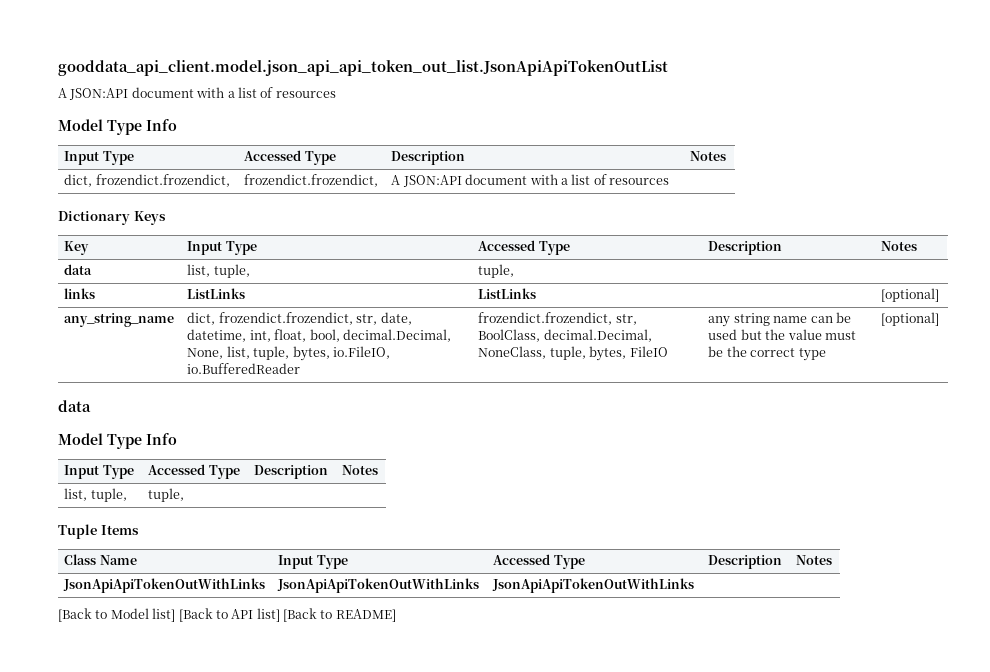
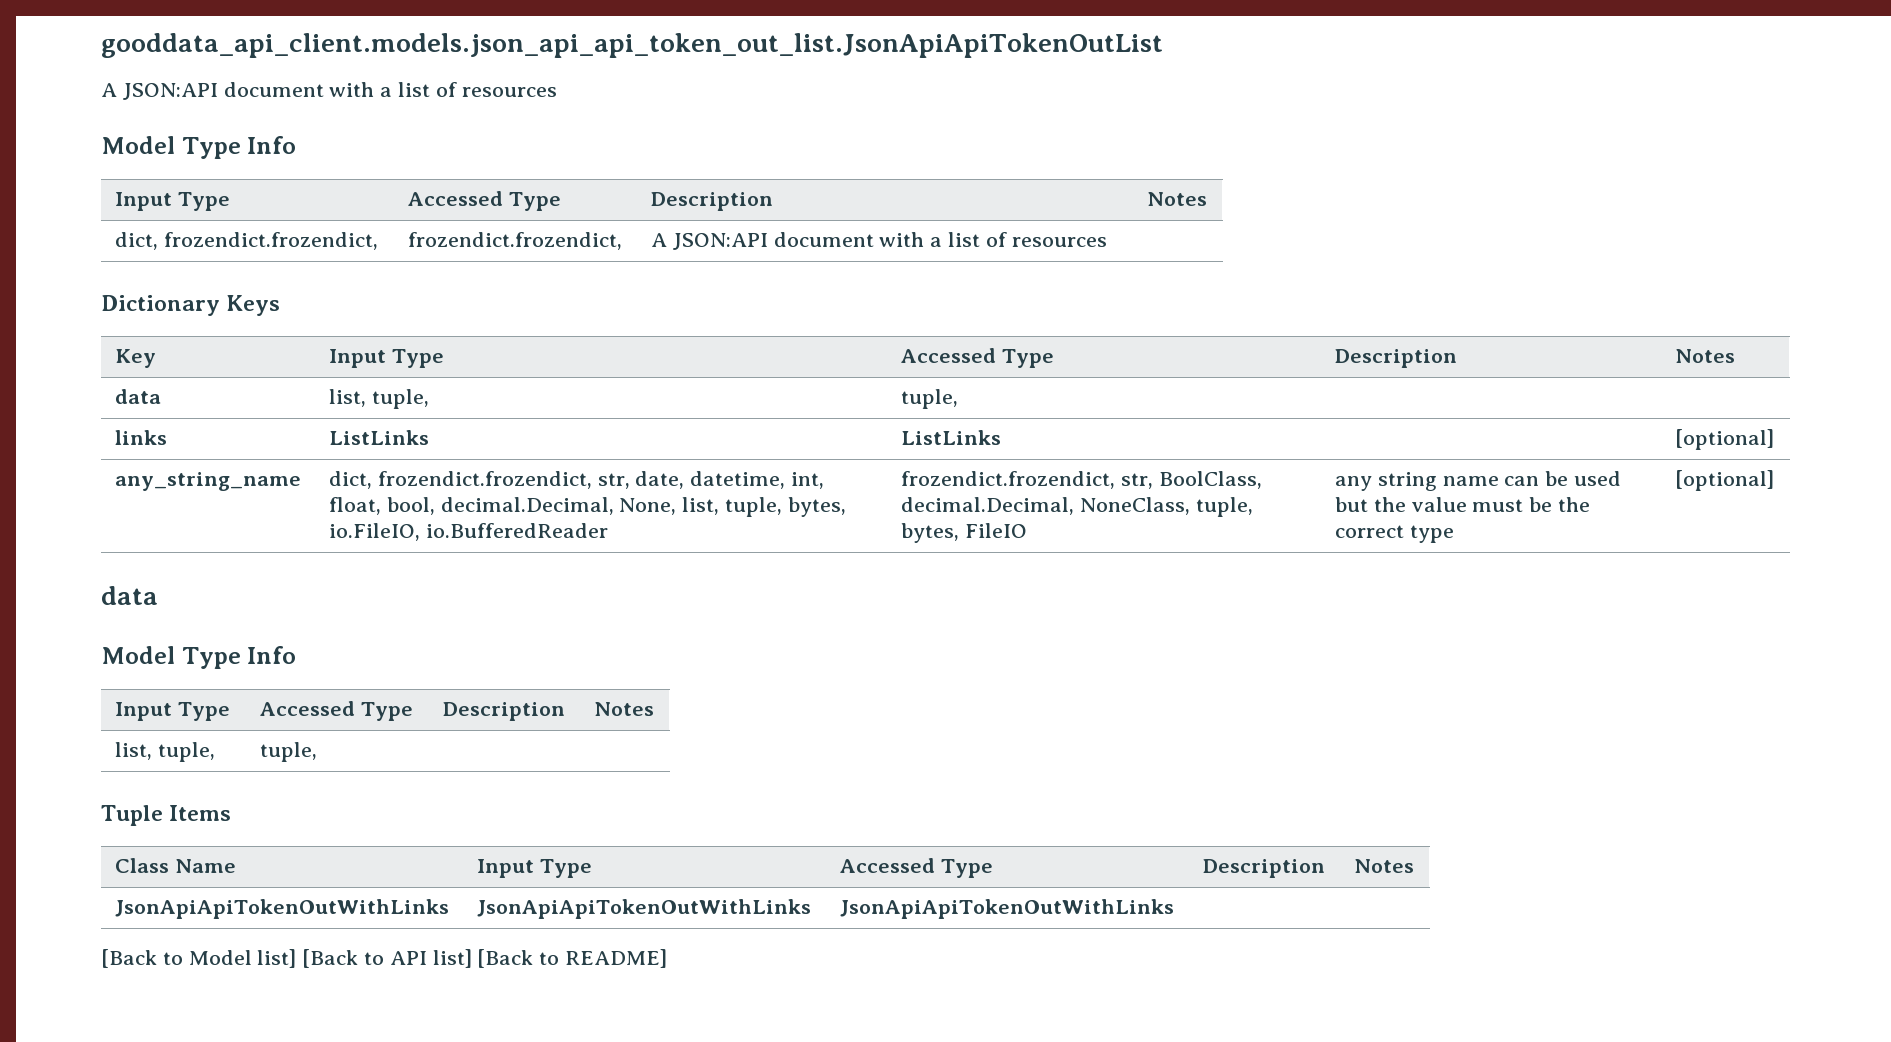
- gooddata_api_client.model.json_api_api_token_out_list.JsonApiApiTokenOutList
+ gooddata_api_client.models.json_api_api_token_out_list.JsonApiApiTokenOutList

